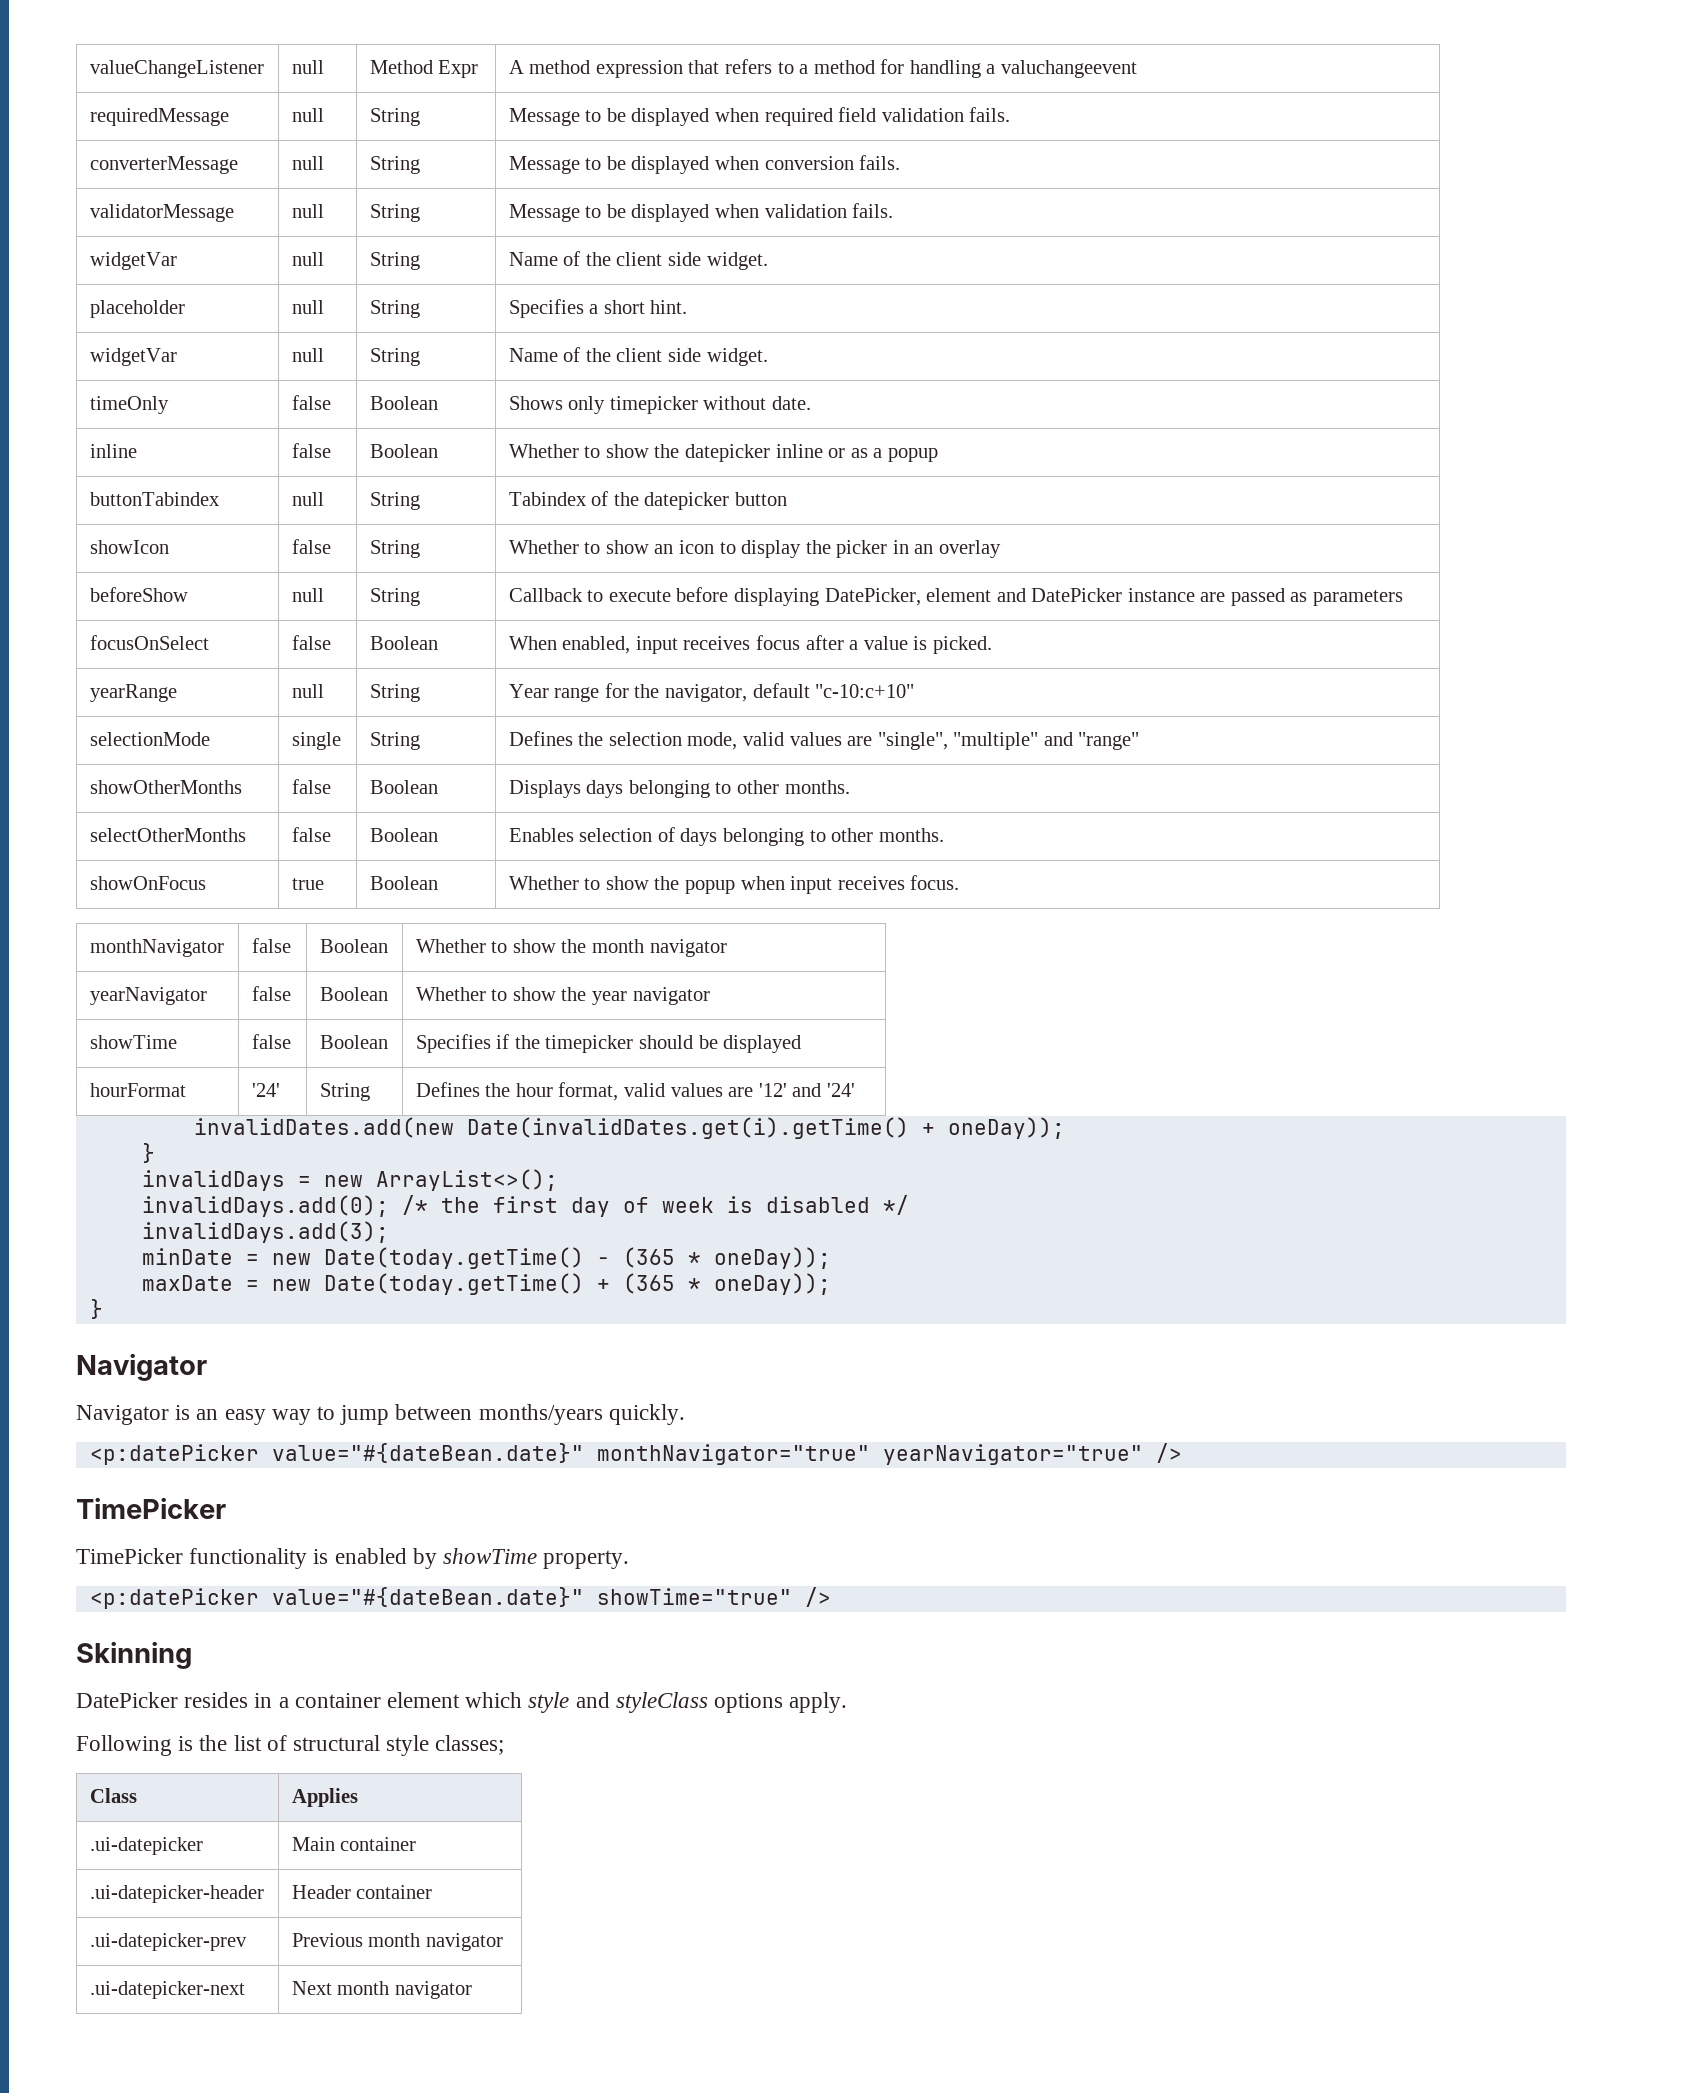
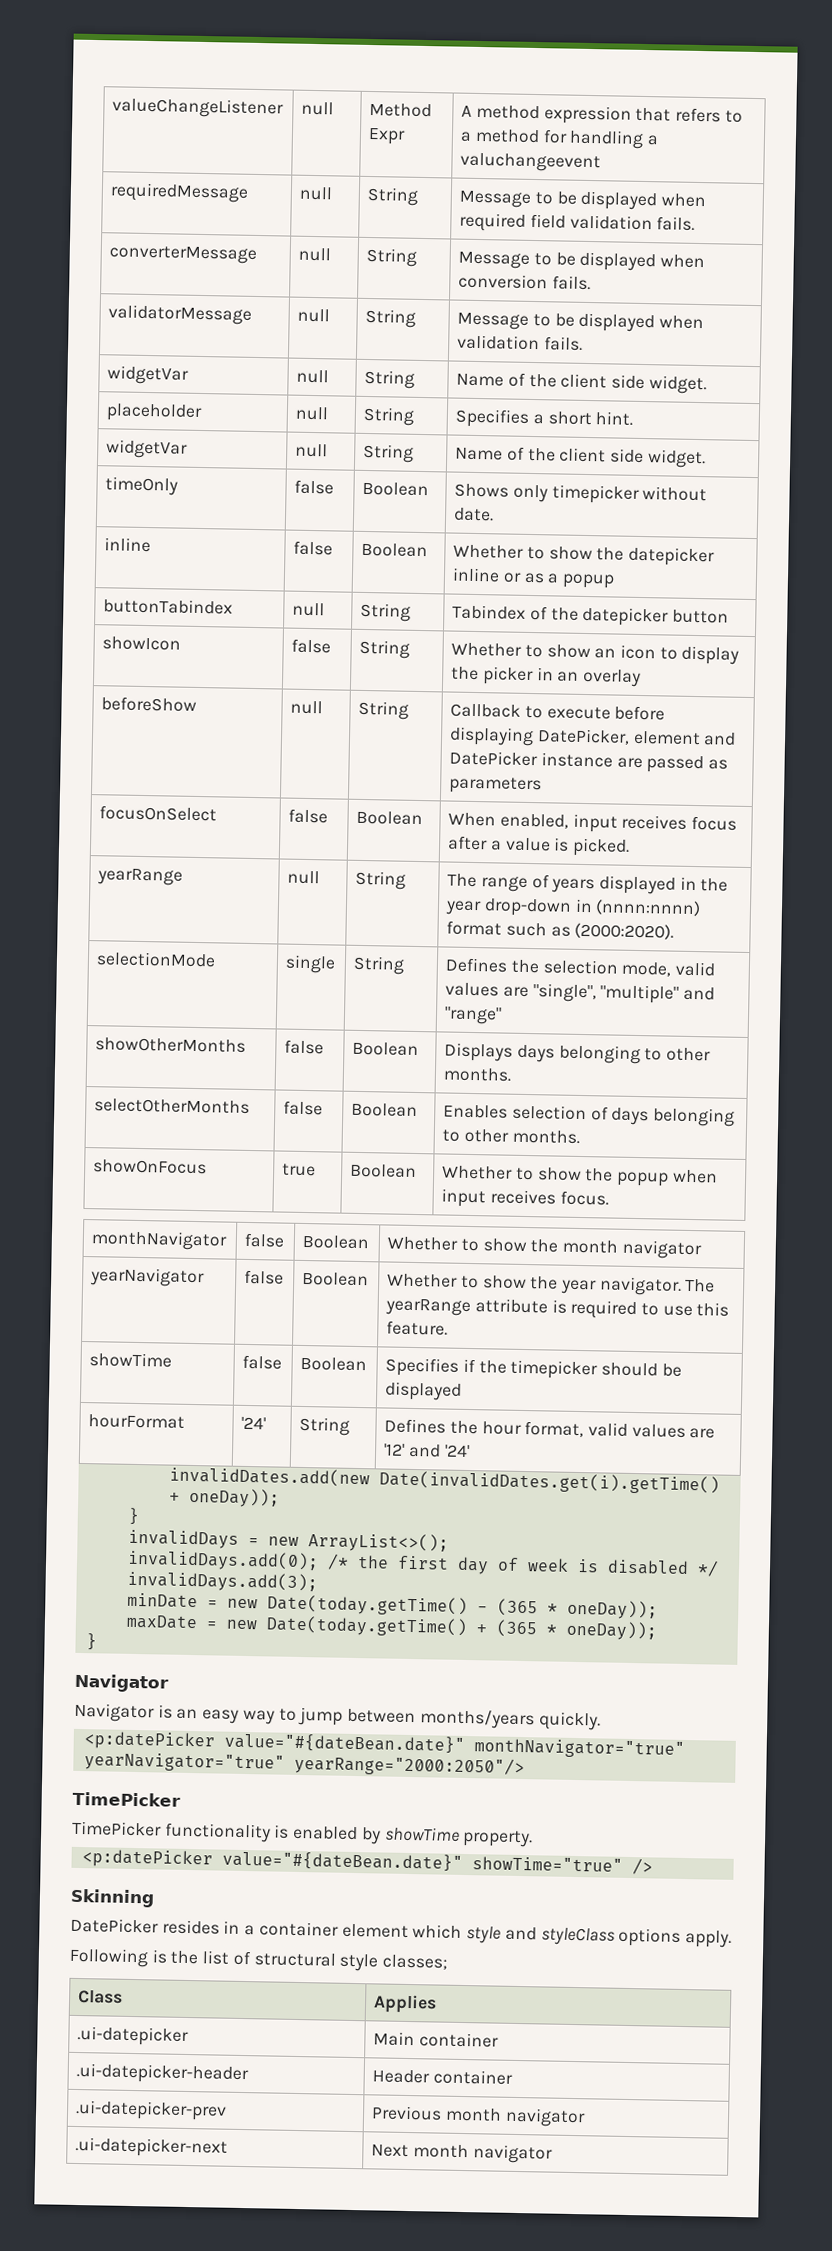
- yearRange | null | String | Year range for the navigator, default "c-10:c+10"
+ yearRange | null | String | The range of years displayed in the year drop-down in (nnnn:nnnn) format such as (2000:2020).
- yearNavigator | false | Boolean | Whether to show the year navigator
+ yearNavigator | false | Boolean | Whether to show the year navigator. The yearRange attribute is required to use this feature.
- <p:datePicker value="#{dateBean.date}" monthNavigator="true" yearNavigator="true" />
+ <p:datePicker value="#{dateBean.date}" monthNavigator="true" yearNavigator="true" yearRange="2000:2050"/>

